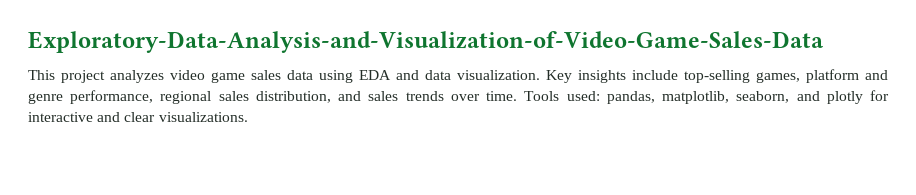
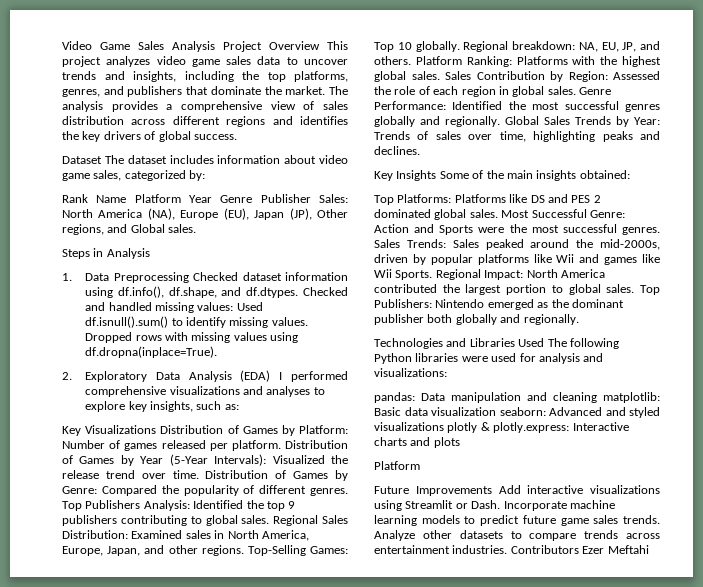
- Exploratory-Data-Analysis-and-Visualization-of-Video-Game-Sales-Data
- This project analyzes video game sales data using EDA and data visualization. Key insights include top-selling games, platform and genre performance, regional sales distribution, and sales trends over time. Tools used: pandas, matplotlib, seaborn, and plotly for interactive and clear visualizations.
+ Video Game Sales Analysis Project Overview This project analyzes video game sales data to uncover trends and insights, including the top platforms, genres, and publishers that dominate the market. The analysis provides a comprehensive view of sales distribution across different regions and identifies the key drivers of global success.
+ Dataset The dataset includes information about video game sales, categorized by:
+ Rank Name Platform Year Genre Publisher Sales: North America (NA), Europe (EU), Japan (JP), Other regions, and Global sales.
+ Steps in Analysis
+ 1. Data Preprocessing Checked dataset information using df.info(), df.shape, and df.dtypes. Checked and handled missing values: Used df.isnull().sum() to identify missing values. Dropped rows with missing values using df.dropna(inplace=True).
+ 2. Exploratory Data Analysis (EDA) I performed comprehensive visualizations and analyses to explore key insights, such as:
+ Key Visualizations Distribution of Games by Platform: Number of games released per platform. Distribution of Games by Year (5-Year Intervals): Visualized the release trend over time. Distribution of Games by Genre: Compared the popularity of different genres. Top Publishers Analysis: Identified the top 9 publishers contributing to global sales. Regional Sales Distribution: Examined sales in North America, Europe, Japan, and other regions. Top-Selling Games: Top 10 globally. Regional breakdown: NA, EU, JP, and others. Platform Ranking: Platforms with the highest global sales. Sales Contribution by Region: Assessed the role of each region in global sales. Genre Performance: Identified the most successful genres globally and regionally. Global Sales Trends by Year: Trends of sales over time, highlighting peaks and declines.
+ Key Insights Some of the main insights obtained:
+ Top Platforms: Platforms like DS and PES 2 dominated global sales. Most Successful Genre: Action and Sports were the most successful genres. Sales Trends: Sales peaked around the mid-2000s, driven by popular platforms like Wii and games like Wii Sports. Regional Impact: North America contributed the largest portion to global sales. Top Publishers: Nintendo emerged as the dominant publisher both globally and regionally.
+ Technologies and Libraries Used The following Python libraries were used for analysis and visualizations:
+ pandas: Data manipulation and cleaning matplotlib: Basic data visualization seaborn: Advanced and styled visualizations plotly & plotly.express: Interactive charts and plots
+ Platform
+ Future Improvements Add interactive visualizations using Streamlit or Dash. Incorporate machine learning models to predict future game sales trends. Analyze other datasets to compare trends across entertainment industries. Contributors Ezer Meftahi

